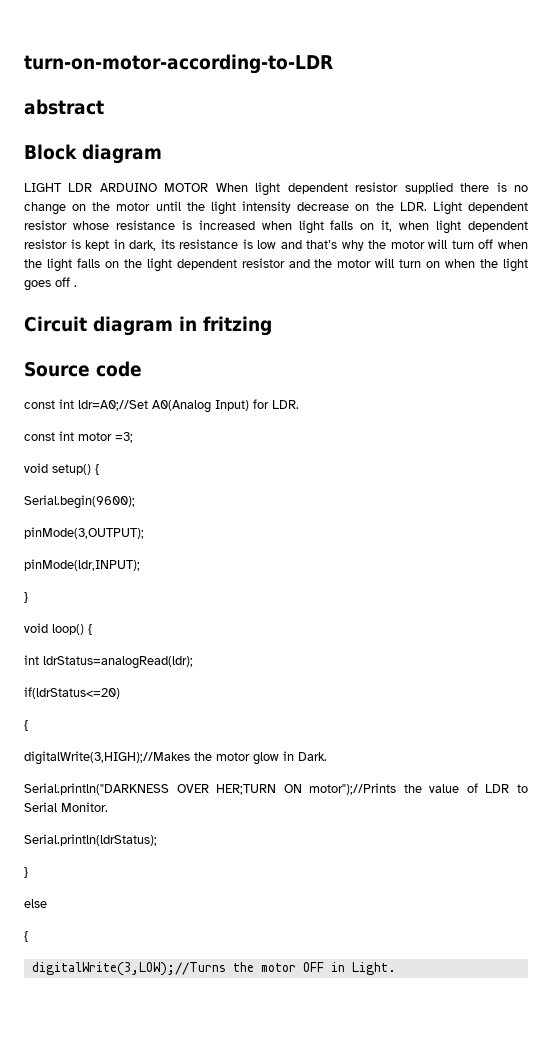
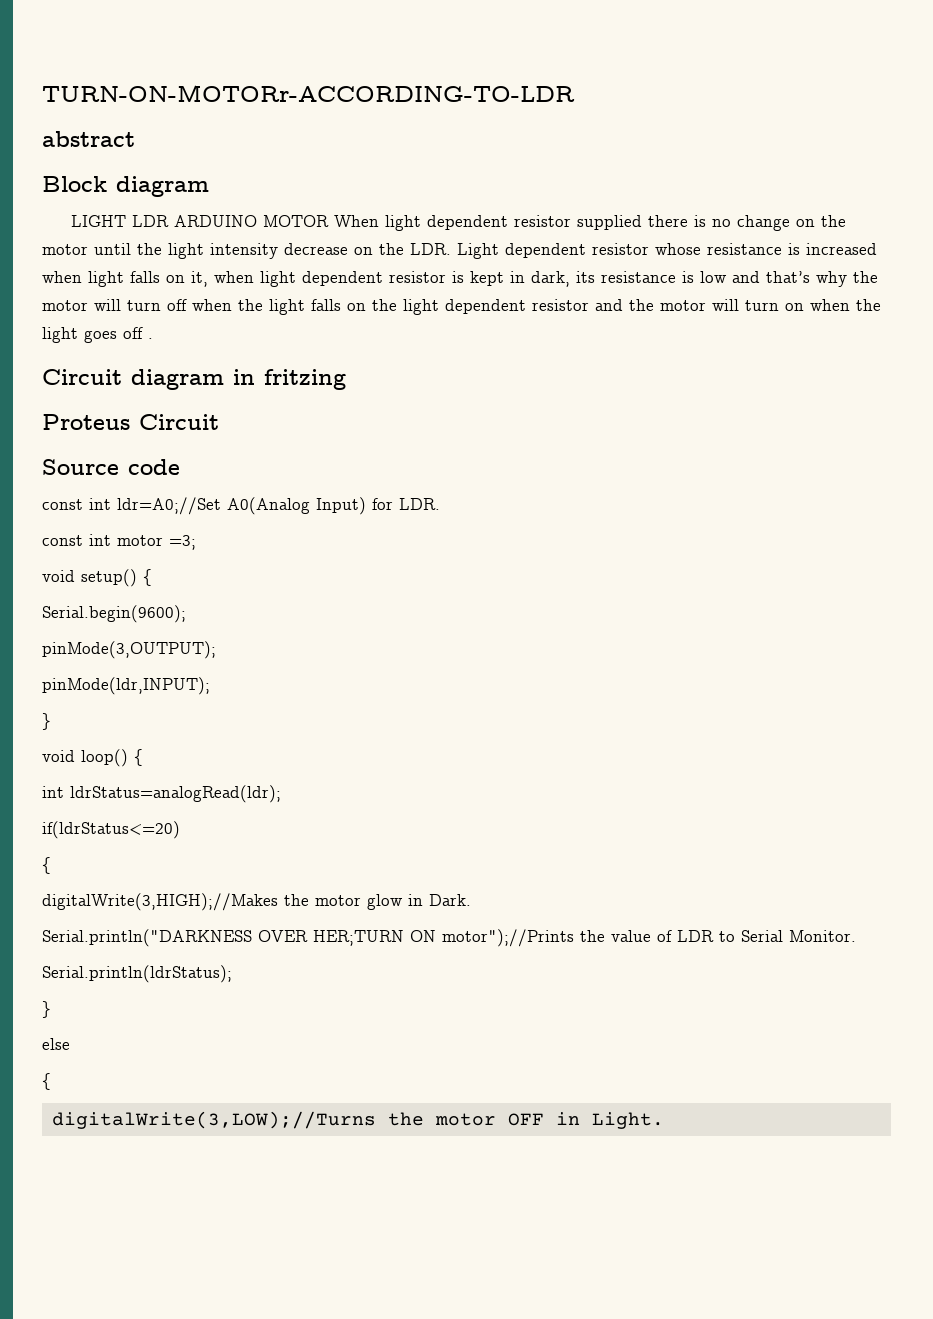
- turn-on-motor-according-to-LDR
+ TURN-ON-MOTORr-ACCORDING-TO-LDR
+ Proteus Circuit

